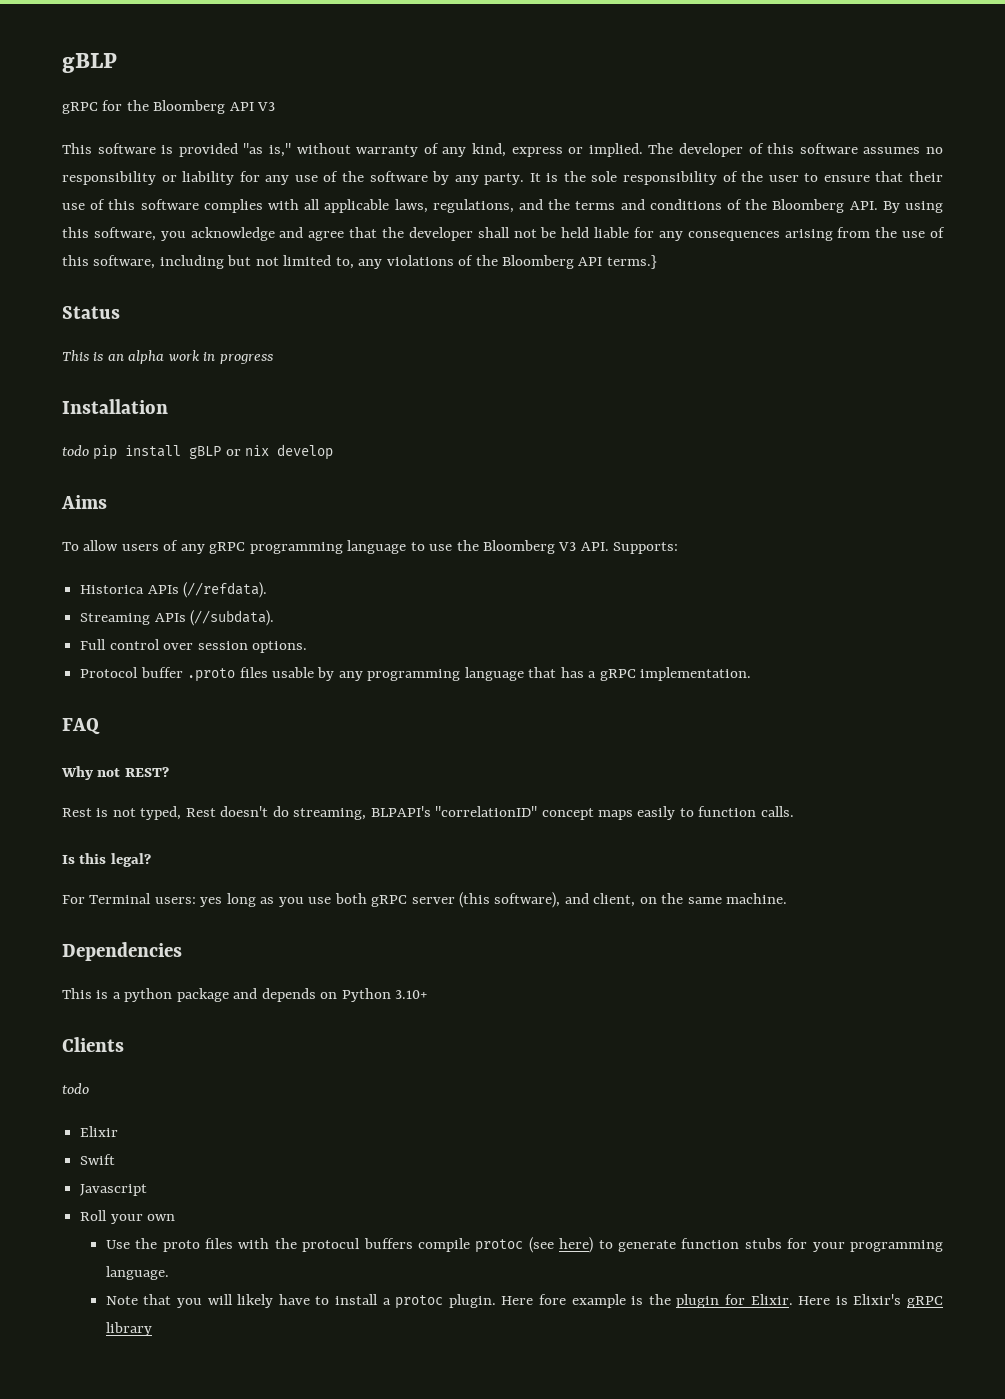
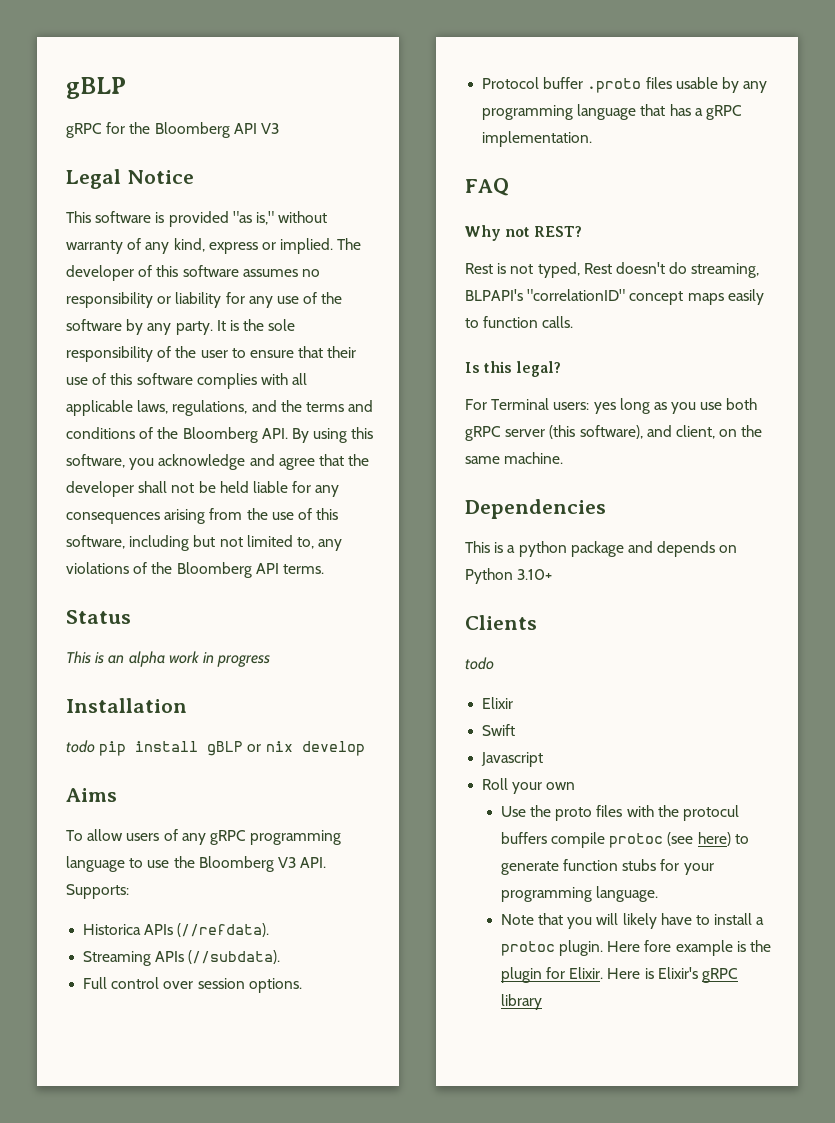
+ Legal Notice
- It is the sole responsibility of the user to ensure that their use of this software complies with all applicable laws, regulations, and the terms and conditions of the Bloomberg API. By using this software, you acknowledge and agree that the developer shall not be held liable for any consequences arising from the use of this software, including but not limited to, any violations of the Bloomberg API terms.}
+ It is the sole responsibility of the user to ensure that their use of this software complies with all applicable laws, regulations, and the terms and conditions of the Bloomberg API. By using this software, you acknowledge and agree that the developer shall not be held liable for any consequences arising from the use of this software, including but not limited to, any violations of the Bloomberg API terms.

